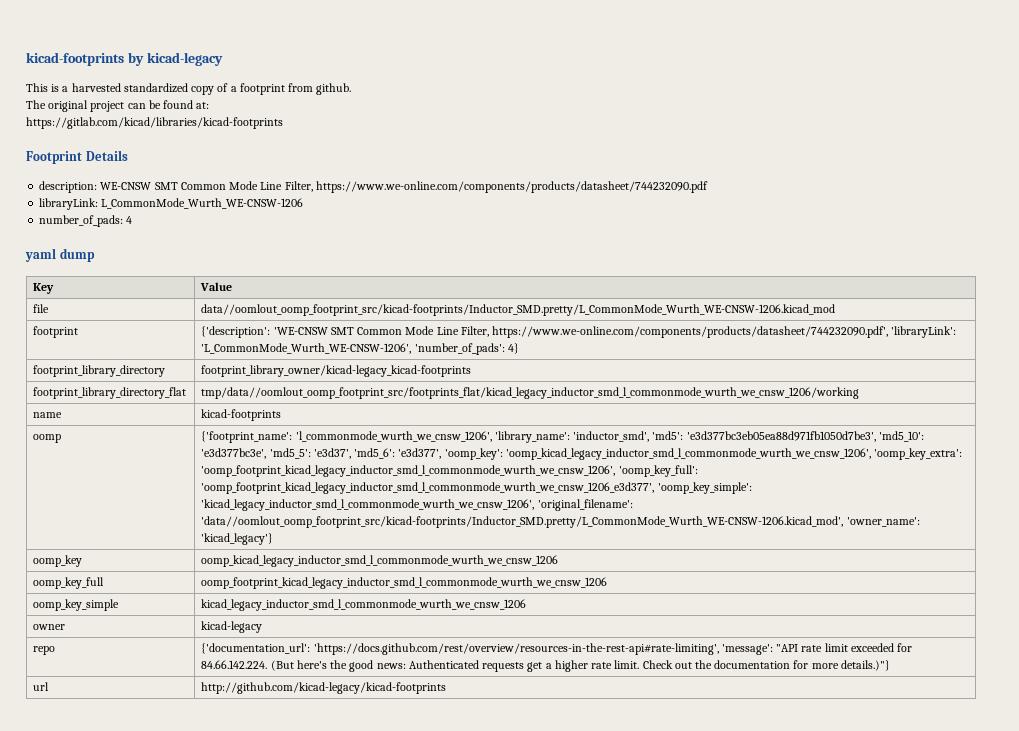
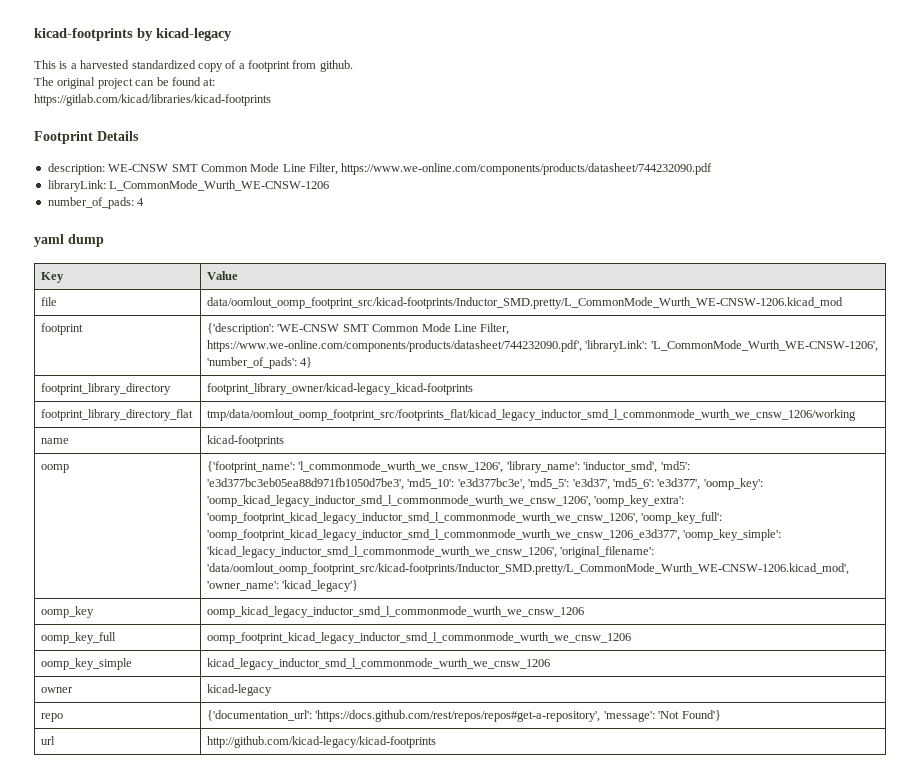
- file | data//oomlout_oomp_footprint_src/kicad-footprints/Inductor_SMD.pretty/L_CommonMode_Wurth_WE-CNSW-1206.kicad_mod
+ file | data/oomlout_oomp_footprint_src/kicad-footprints/Inductor_SMD.pretty/L_CommonMode_Wurth_WE-CNSW-1206.kicad_mod
- footprint_library_directory_flat | tmp/data//oomlout_oomp_footprint_src/footprints_flat/kicad_legacy_inductor_smd_l_commonmode_wurth_we_cnsw_1206/working
+ footprint_library_directory_flat | tmp/data/oomlout_oomp_footprint_src/footprints_flat/kicad_legacy_inductor_smd_l_commonmode_wurth_we_cnsw_1206/working
- oomp | {'footprint_name': 'l_commonmode_wurth_we_cnsw_1206', 'library_name': 'inductor_smd', 'md5': 'e3d377bc3eb05ea88d971fb1050d7be3', 'md5_10': 'e3d377bc3e', 'md5_5': 'e3d37', 'md5_6': 'e3d377', 'oomp_key': 'oomp_kicad_legacy_inductor_smd_l_commonmode_wurth_we_cnsw_1206', 'oomp_key_extra': 'oomp_footprint_kicad_legacy_inductor_smd_l_commonmode_wurth_we_cnsw_1206', 'oomp_key_full': 'oomp_footprint_kicad_legacy_inductor_smd_l_commonmode_wurth_we_cnsw_1206_e3d377', 'oomp_key_simple': 'kicad_legacy_inductor_smd_l_commonmode_wurth_we_cnsw_1206', 'original_filename': 'data//oomlout_oomp_footprint_src/kicad-footprints/Inductor_SMD.pretty/L_CommonMode_Wurth_WE-CNSW-1206.kicad_mod', 'owner_name': 'kicad_legacy'}
+ oomp | {'footprint_name': 'l_commonmode_wurth_we_cnsw_1206', 'library_name': 'inductor_smd', 'md5': 'e3d377bc3eb05ea88d971fb1050d7be3', 'md5_10': 'e3d377bc3e', 'md5_5': 'e3d37', 'md5_6': 'e3d377', 'oomp_key': 'oomp_kicad_legacy_inductor_smd_l_commonmode_wurth_we_cnsw_1206', 'oomp_key_extra': 'oomp_footprint_kicad_legacy_inductor_smd_l_commonmode_wurth_we_cnsw_1206', 'oomp_key_full': 'oomp_footprint_kicad_legacy_inductor_smd_l_commonmode_wurth_we_cnsw_1206_e3d377', 'oomp_key_simple': 'kicad_legacy_inductor_smd_l_commonmode_wurth_we_cnsw_1206', 'original_filename': 'data/oomlout_oomp_footprint_src/kicad-footprints/Inductor_SMD.pretty/L_CommonMode_Wurth_WE-CNSW-1206.kicad_mod', 'owner_name': 'kicad_legacy'}
- repo | {'documentation_url': 'https://docs.github.com/rest/overview/resources-in-the-rest-api#rate-limiting', 'message': "API rate limit exceeded for 84.66.142.224. (But here's the good news: Authenticated requests get a higher rate limit. Check out the documentation for more details.)"}
+ repo | {'documentation_url': 'https://docs.github.com/rest/repos/repos#get-a-repository', 'message': 'Not Found'}

